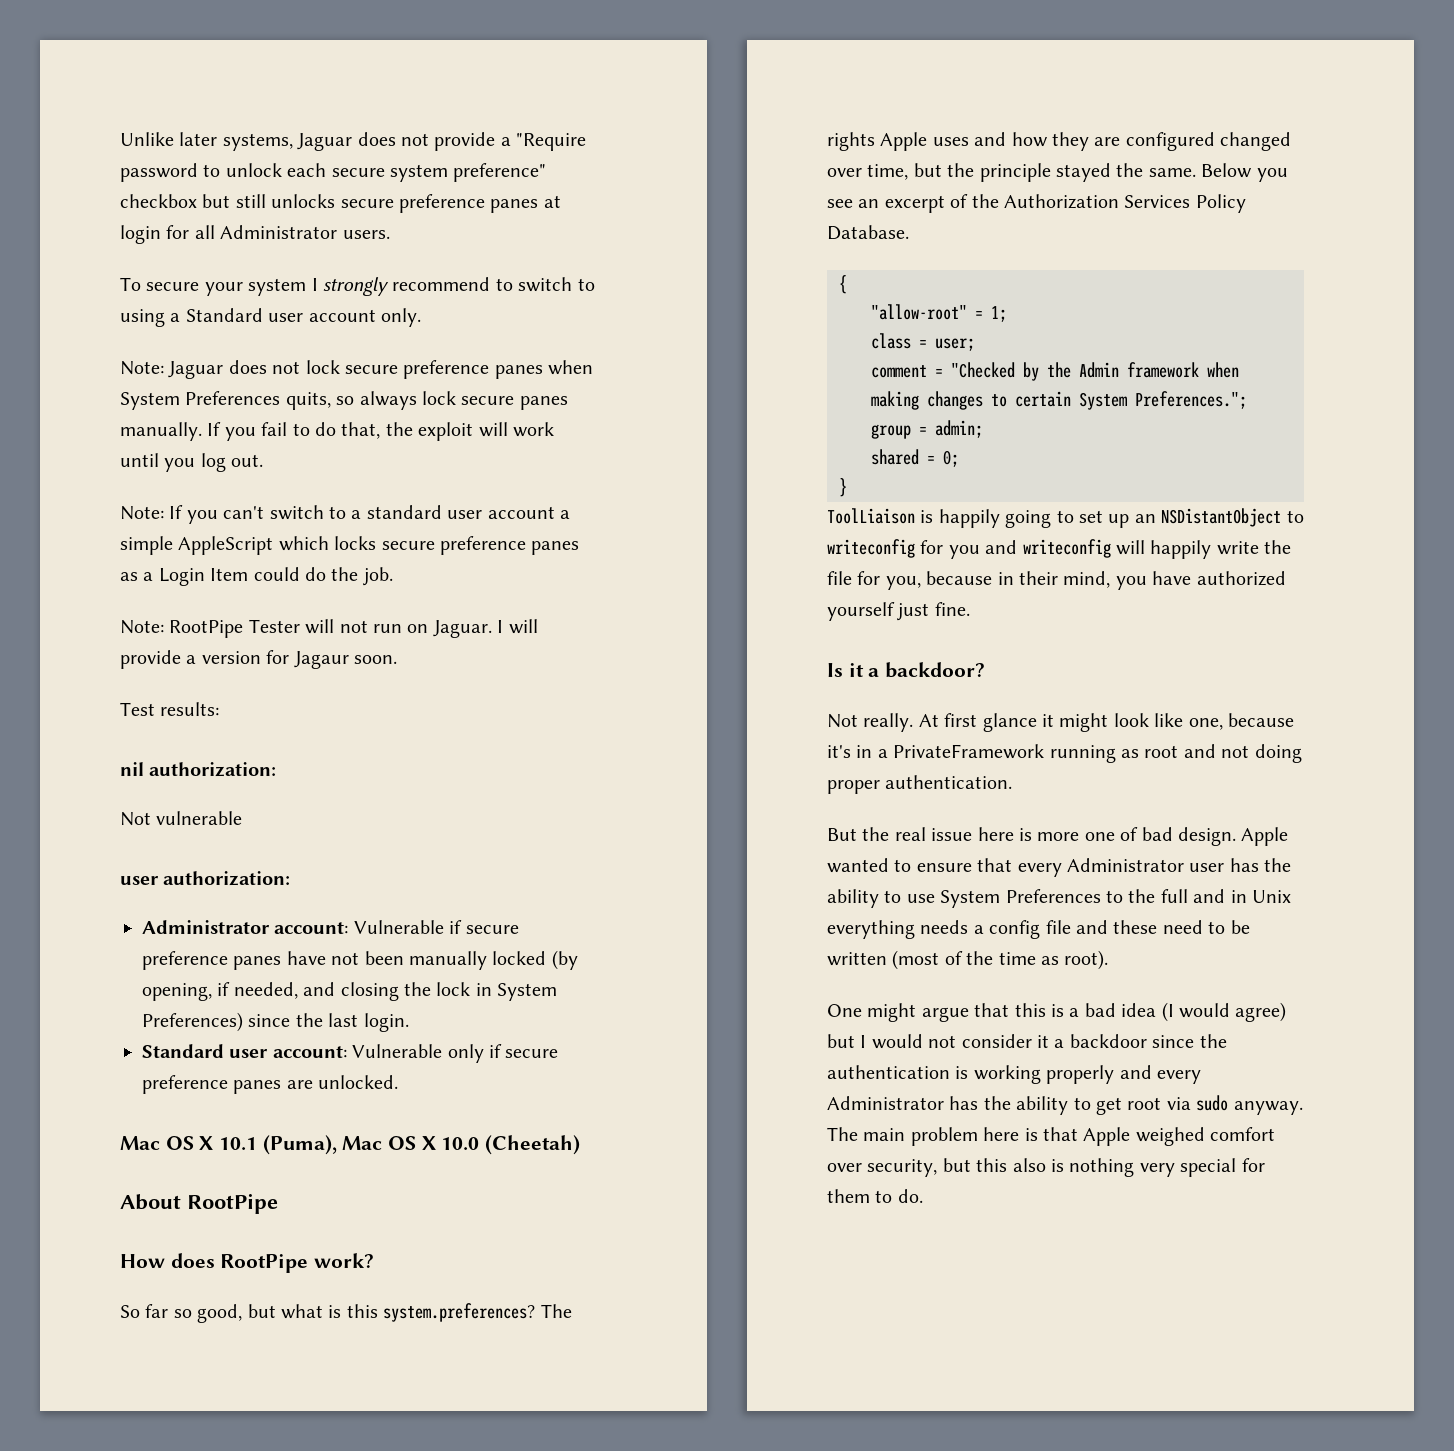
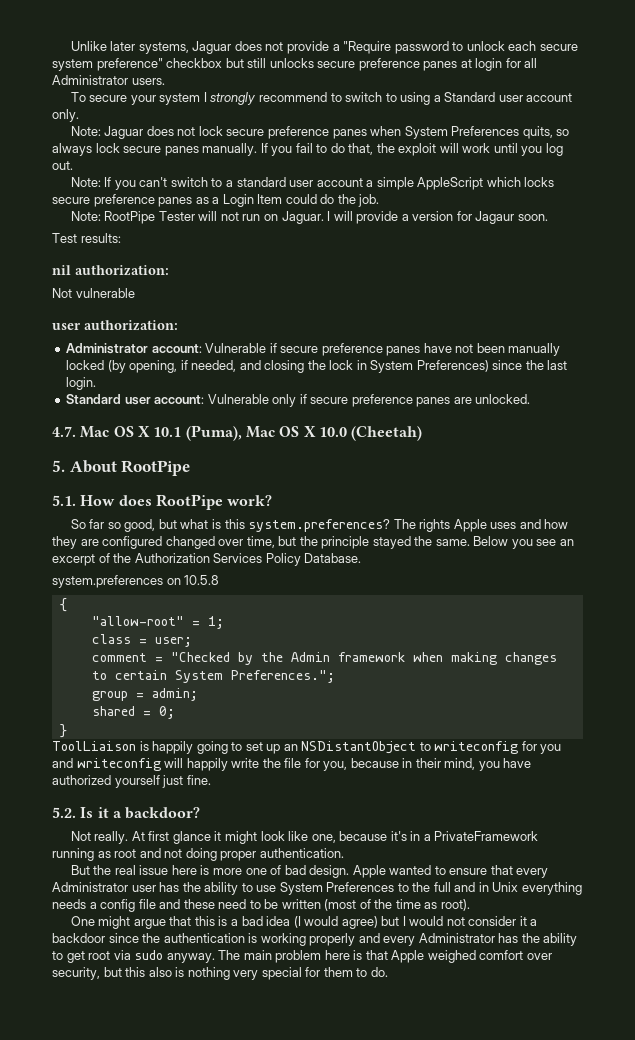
- Mac OS X 10.1 (Puma), Mac OS X 10.0 (Cheetah)
+ 4.7. Mac OS X 10.1 (Puma), Mac OS X 10.0 (Cheetah)
- About RootPipe
+ 5. About RootPipe
- How does RootPipe work?
+ 5.1. How does RootPipe work?
+ system.preferences on 10.5.8
- Is it a backdoor?
+ 5.2. Is it a backdoor?

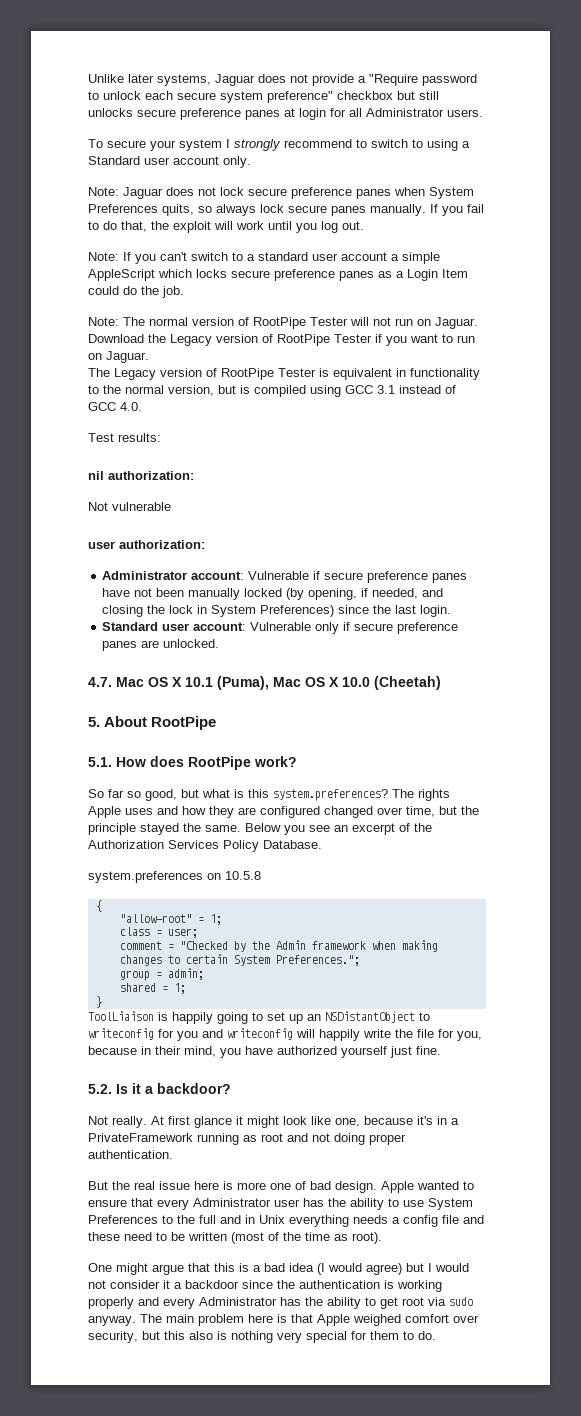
- Note: RootPipe Tester will not run on Jaguar.
+ Note: The normal version of RootPipe Tester will not run on Jaguar.
- I will provide a version for Jagaur soon.
+ Download the Legacy version of RootPipe Tester if you want to run on Jaguar.
+ The Legacy version of RootPipe Tester is equivalent in functionality to the normal version, but is compiled using GCC 3.1 instead of GCC 4.0.
- shared = 0;
+ shared = 1;

